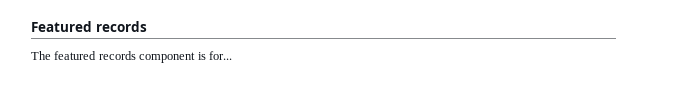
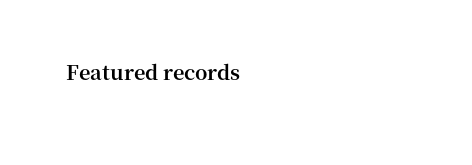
- The featured records component is for...

